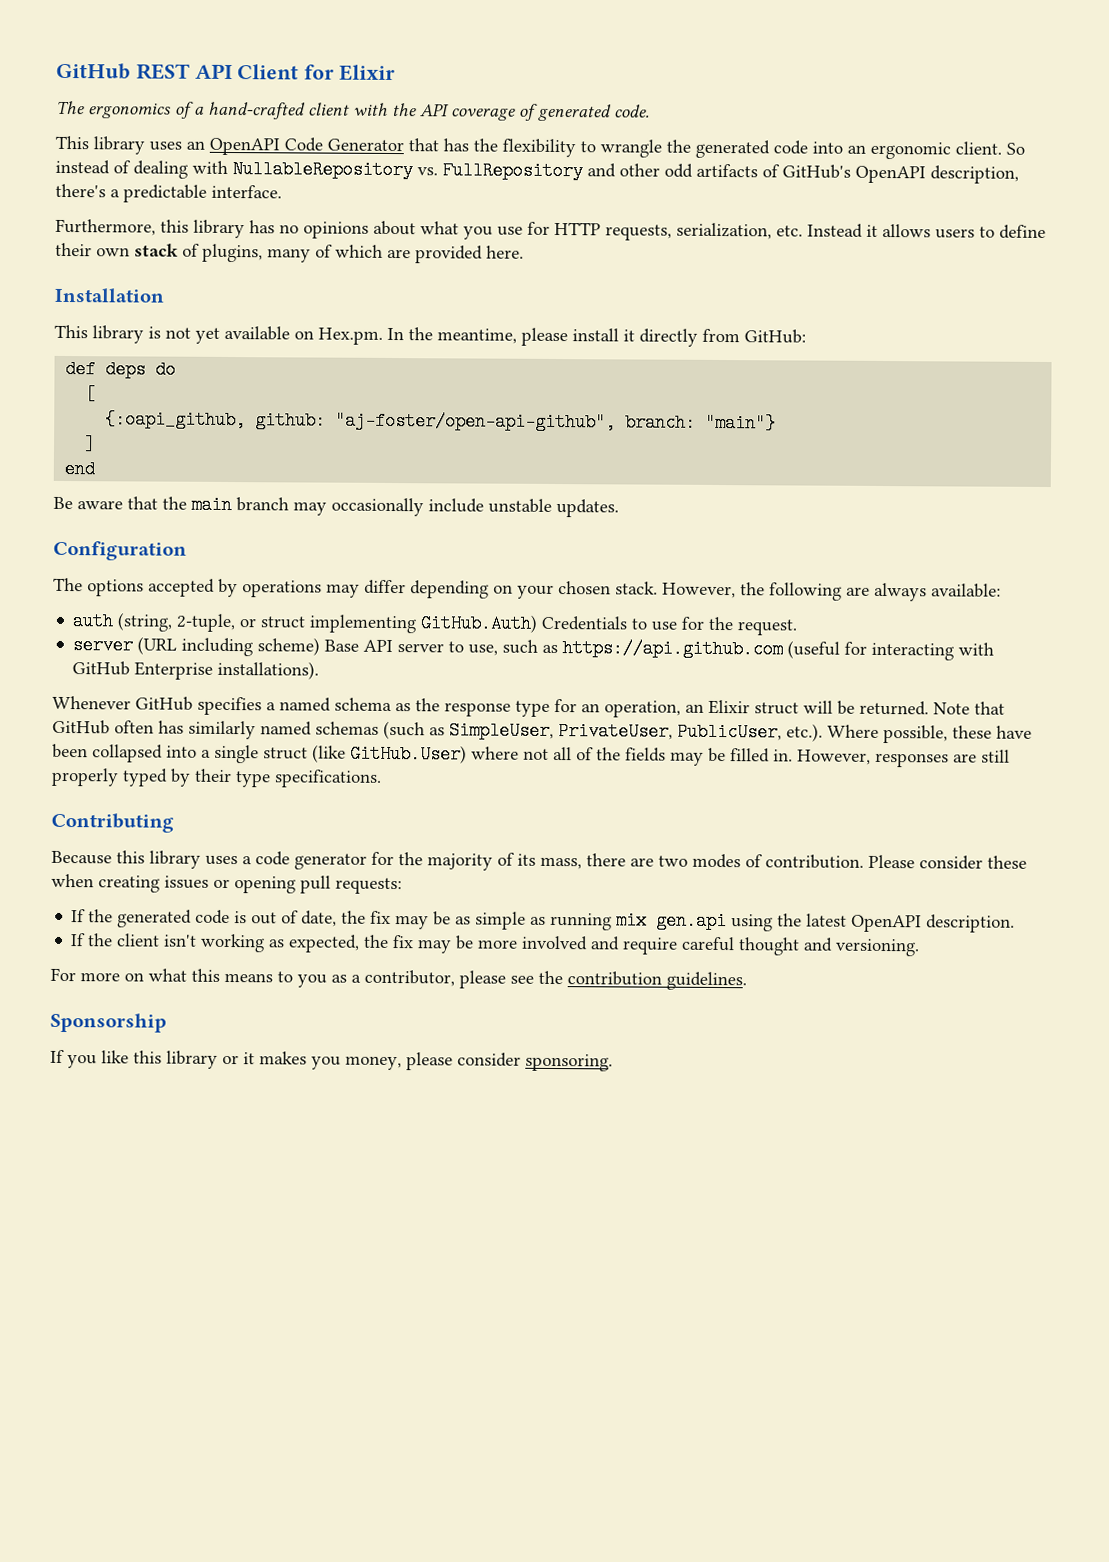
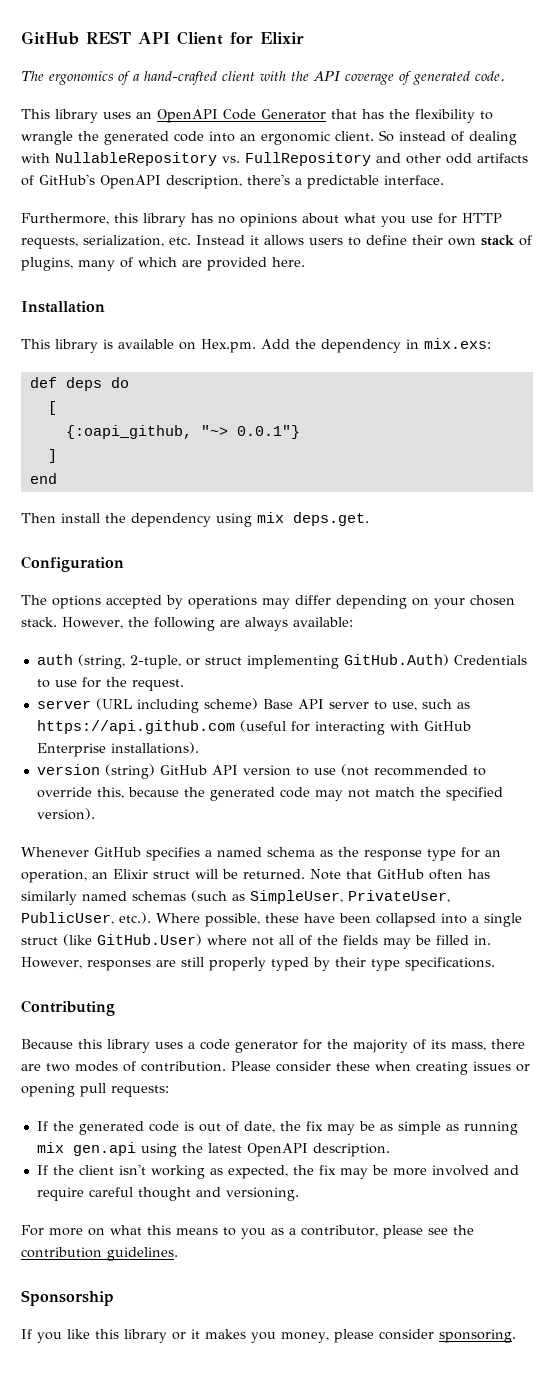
- This library is not yet available on Hex.pm. In the meantime, please install it directly from GitHub:
+ This library is available on Hex.pm. Add the dependency in mix.exs:
- {:oapi_github, github: "aj-foster/open-api-github", branch: "main"}
+ {:oapi_github, "~> 0.0.1"}
  ]
  end
- Be aware that the main branch may occasionally include unstable updates.
+ Then install the dependency using mix deps.get.
+ version (string) GitHub API version to use (not recommended to override this, because the generated code may not match the specified version).

